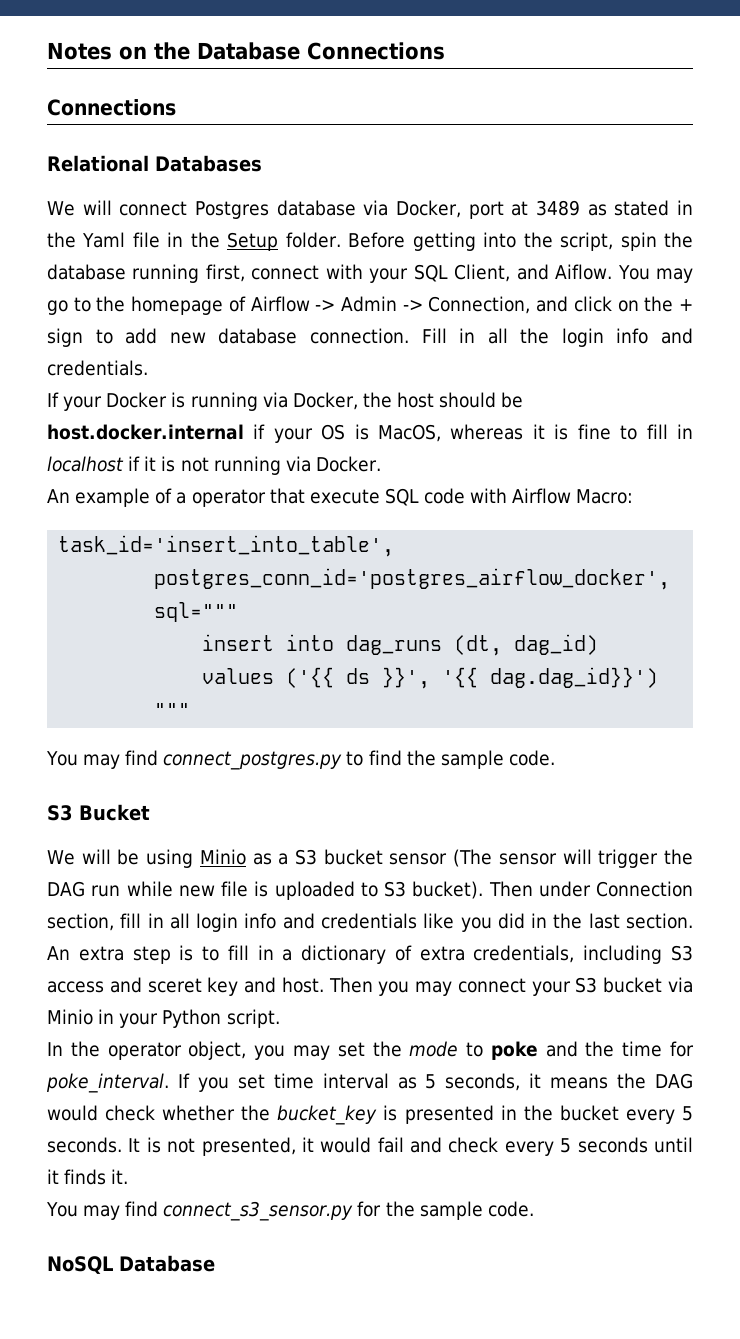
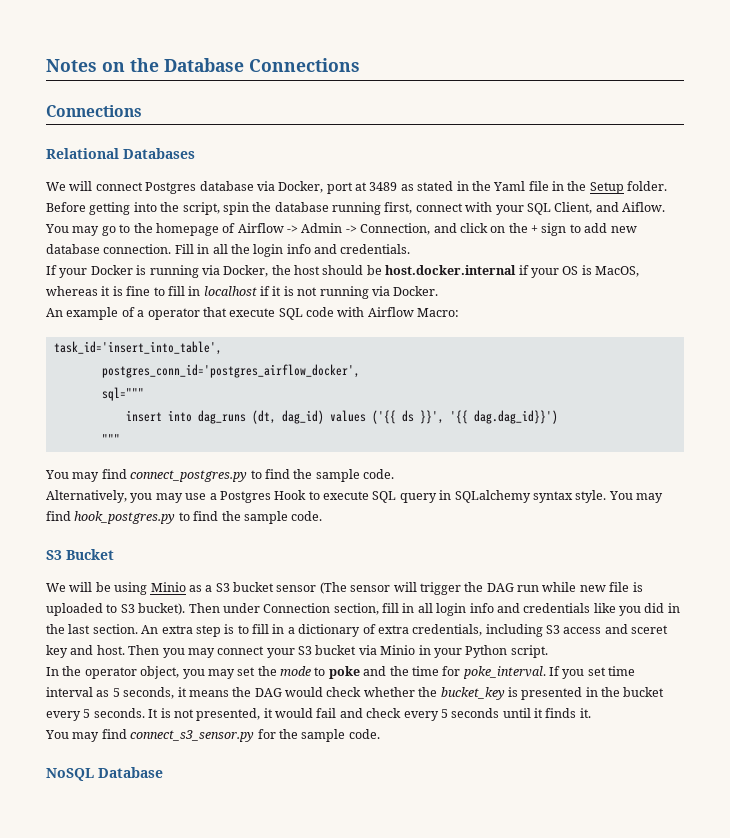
+ Alternatively, you may use a Postgres Hook to execute SQL query in SQLalchemy syntax style. You may find hook_postgres.py to find the sample code.

